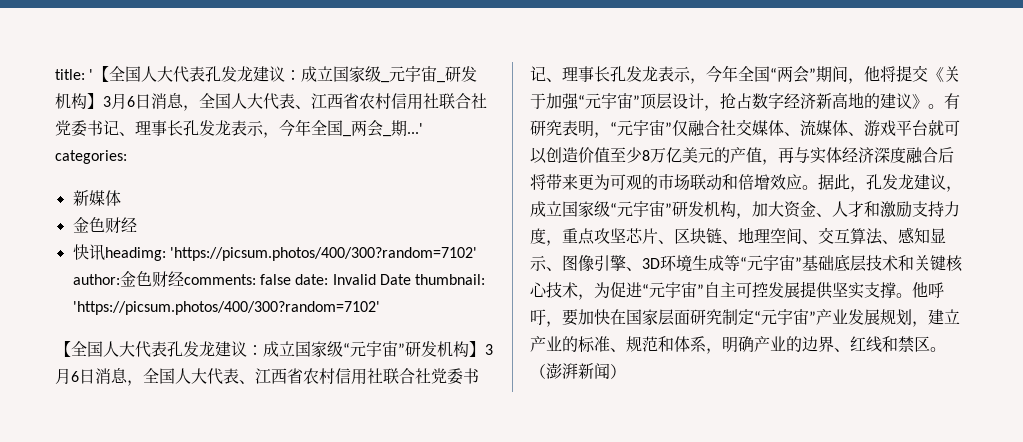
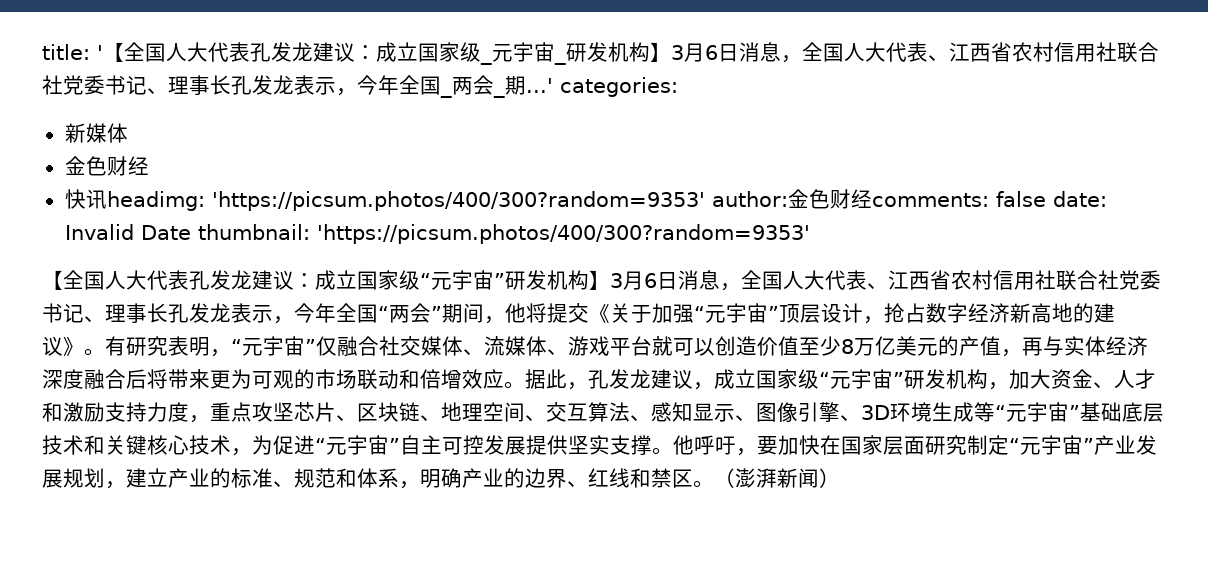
- 快讯headimg: 'https://picsum.photos/400/300?random=7102' author:金色财经comments: false date: Invalid Date thumbnail: 'https://picsum.photos/400/300?random=7102'
+ 快讯headimg: 'https://picsum.photos/400/300?random=9353' author:金色财经comments: false date: Invalid Date thumbnail: 'https://picsum.photos/400/300?random=9353'

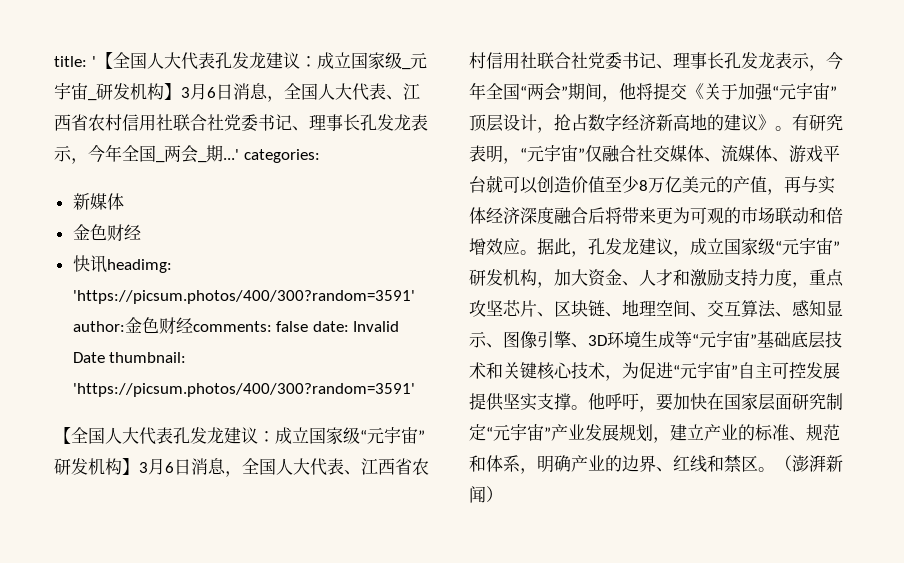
- 快讯headimg: 'https://picsum.photos/400/300?random=9353' author:金色财经comments: false date: Invalid Date thumbnail: 'https://picsum.photos/400/300?random=9353'
+ 快讯headimg: 'https://picsum.photos/400/300?random=3591' author:金色财经comments: false date: Invalid Date thumbnail: 'https://picsum.photos/400/300?random=3591'

